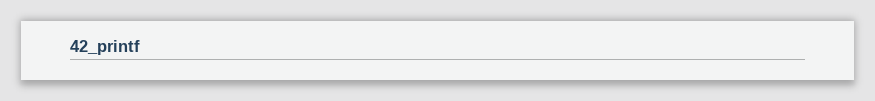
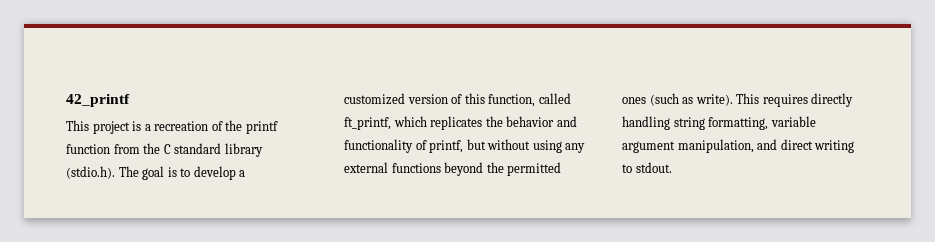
+ This project is a recreation of the printf function from the C standard library (stdio.h). The goal is to develop a customized version of this function, called ft_printf, which replicates the behavior and functionality of printf, but without using any external functions beyond the permitted ones (such as write). This requires directly handling string formatting, variable argument manipulation, and direct writing to stdout.

